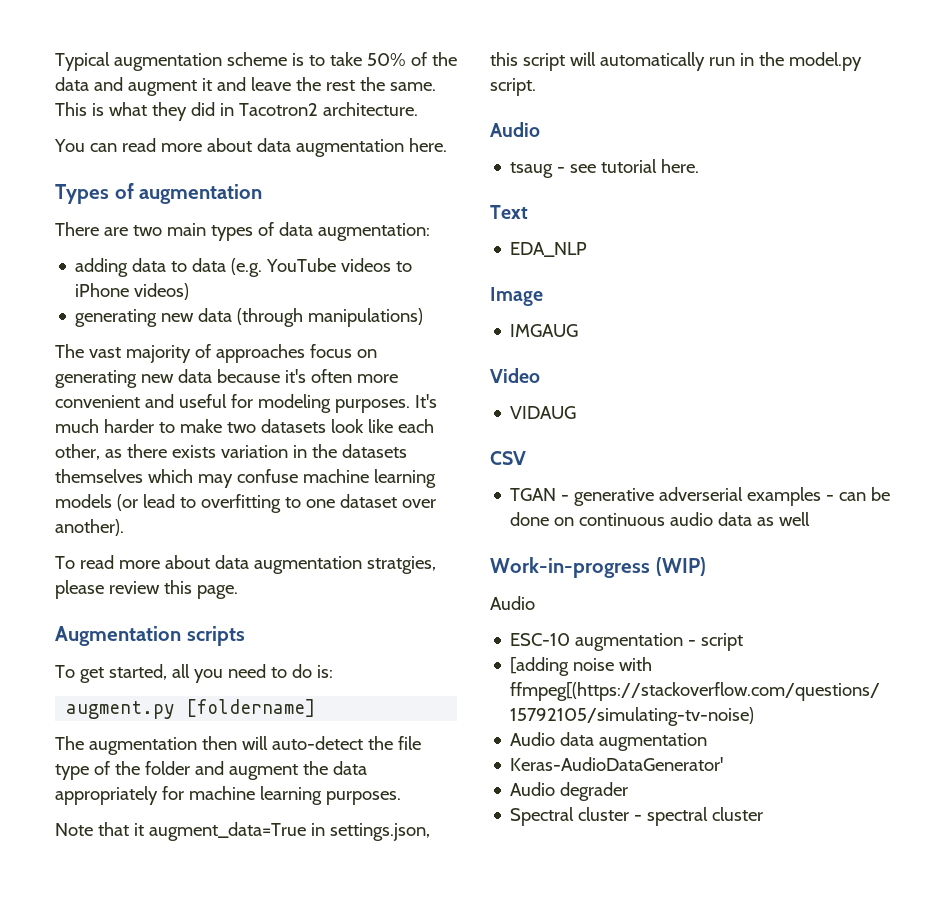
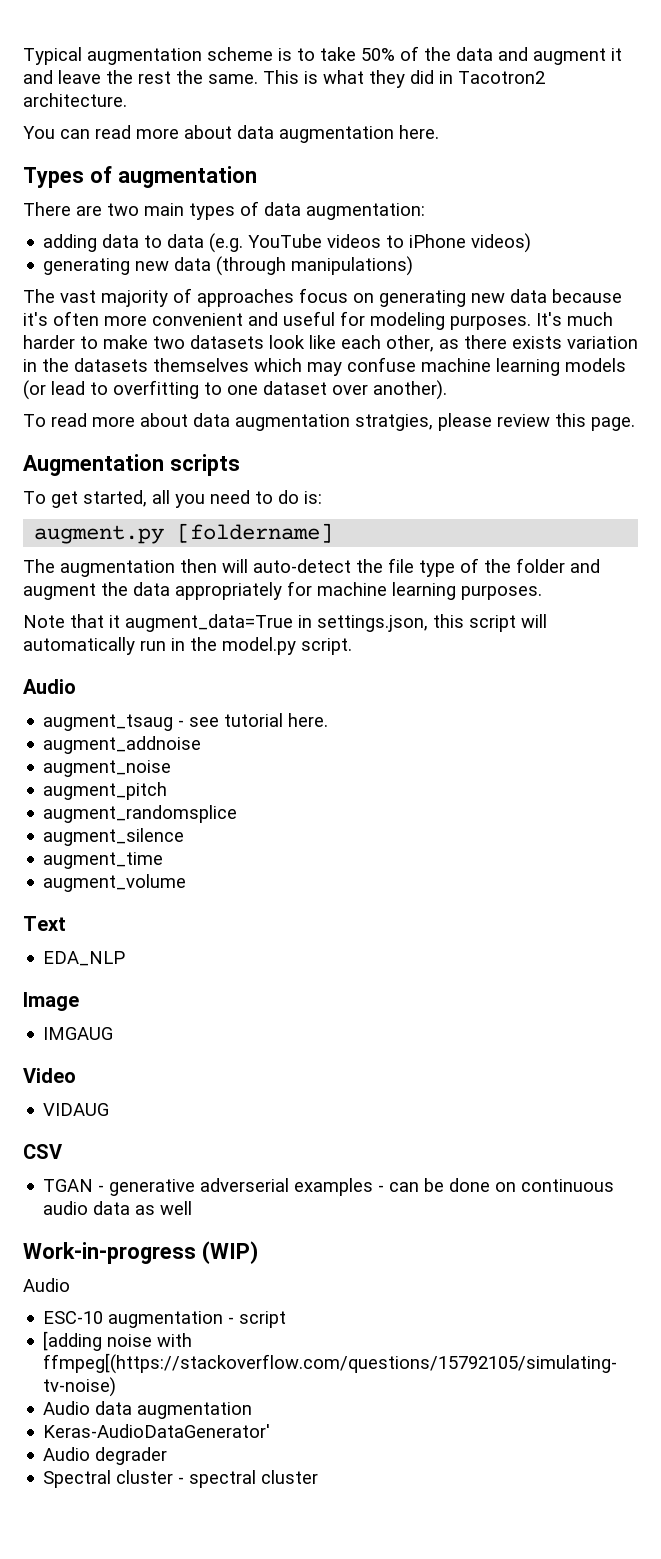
- tsaug - see tutorial here.
+ augment_tsaug - see tutorial here.
+ augment_addnoise
+ augment_noise
+ augment_pitch
+ augment_randomsplice
+ augment_silence
+ augment_time
+ augment_volume

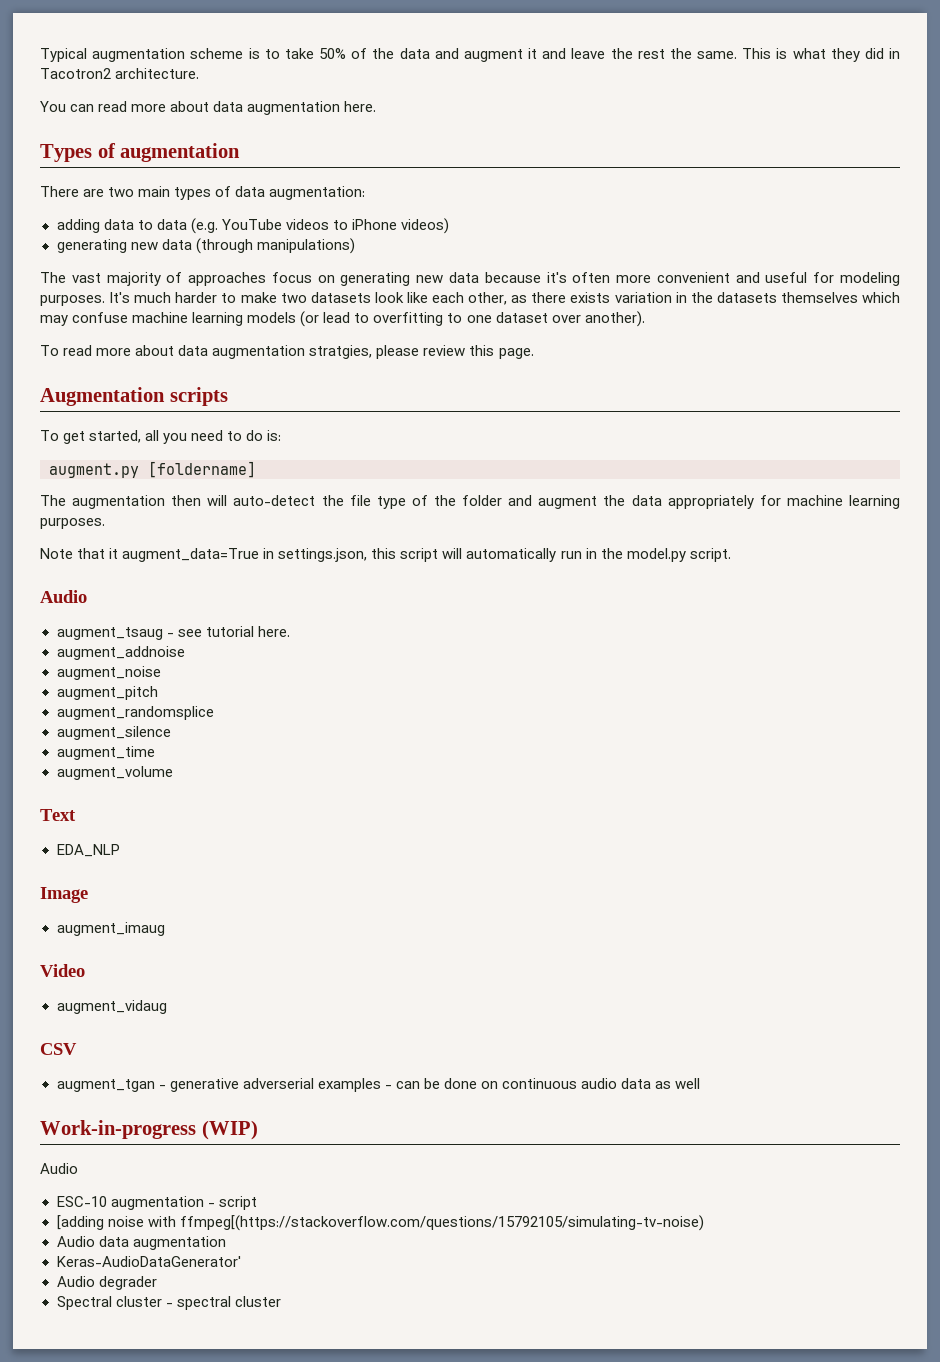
- IMGAUG
+ augment_imaug
- VIDAUG
+ augment_vidaug
- TGAN - generative adverserial examples - can be done on continuous audio data as well
+ augment_tgan - generative adverserial examples - can be done on continuous audio data as well

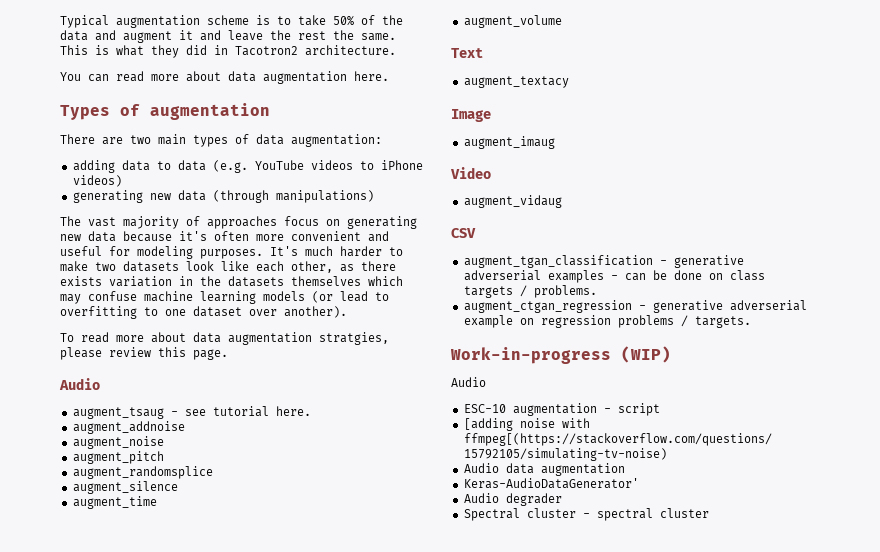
- Augmentation scripts
- To get started, all you need to do is:
- augment.py [foldername]
- The augmentation then will auto-detect the file type of the folder and augment the data appropriately for machine learning purposes.
- Note that it augment_data=True in settings.json, this script will automatically run in the model.py script.
- EDA_NLP
+ augment_textacy
- augment_tgan - generative adverserial examples - can be done on continuous audio data as well
+ augment_tgan_classification - generative adverserial examples - can be done on class targets / problems.
+ augment_ctgan_regression - generative adverserial example on regression problems / targets.

